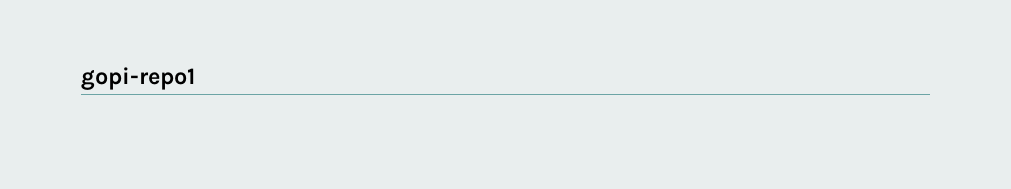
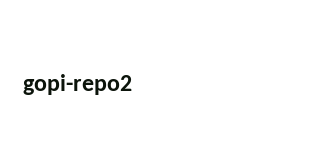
- gopi-repo1
+ gopi-repo2

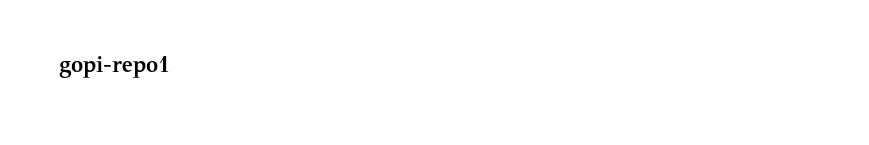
- gopi-repo2
+ gopi-repo1

